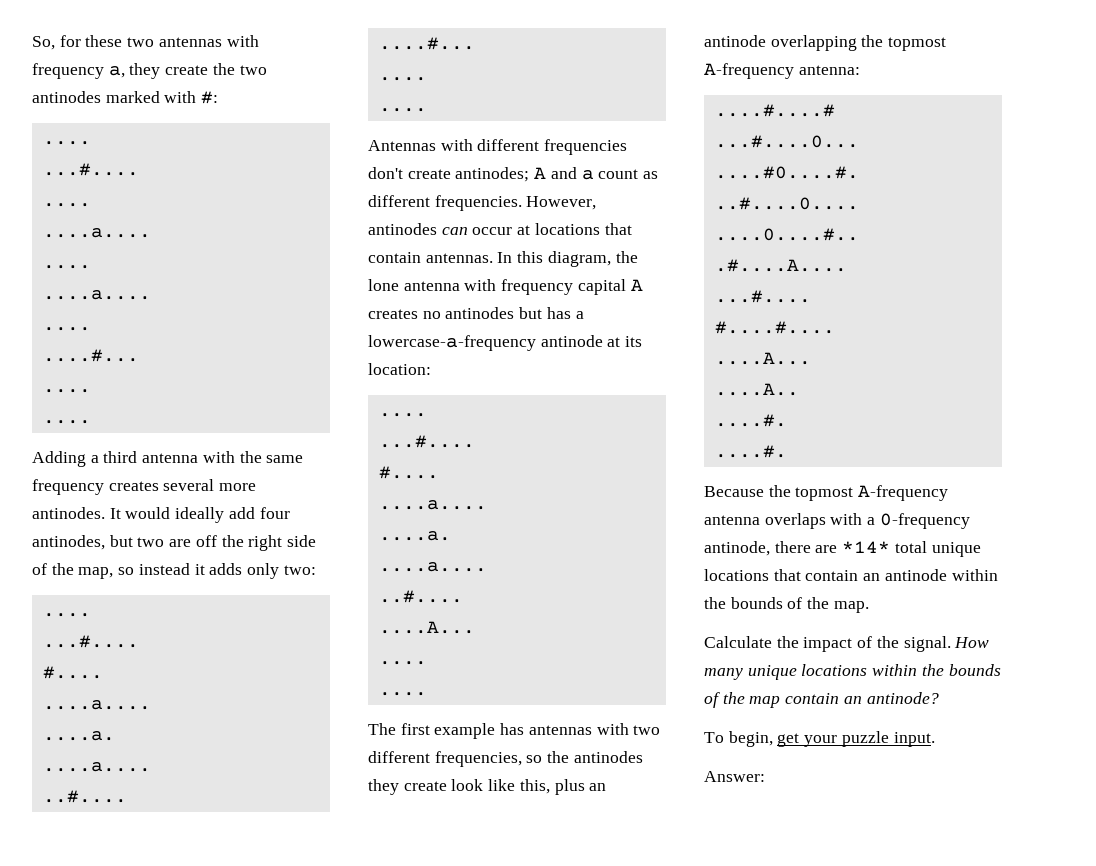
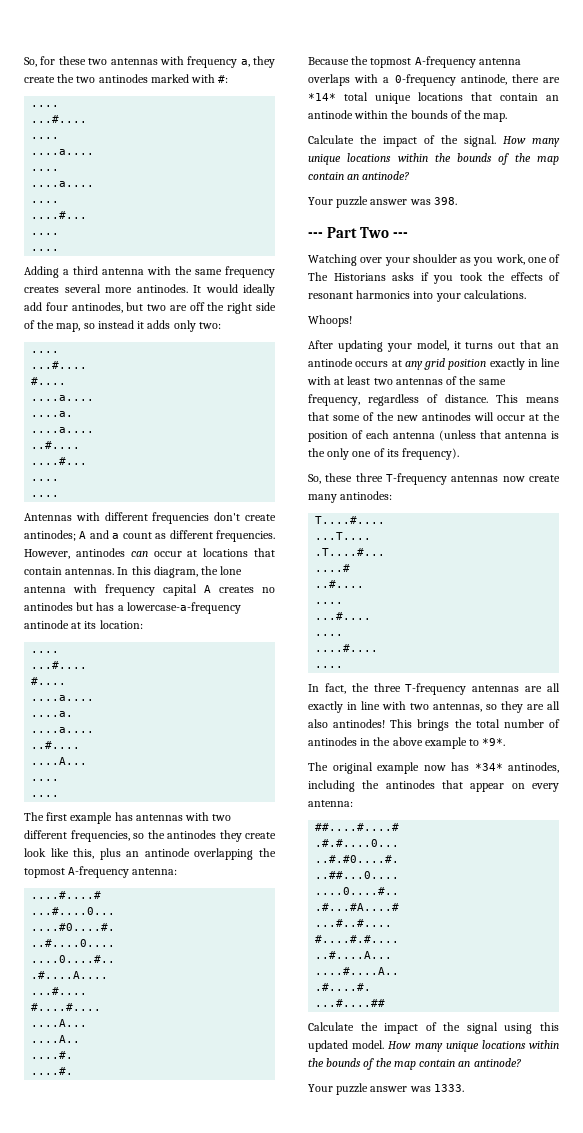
- To begin, get your puzzle input.
- Answer:
+ Your puzzle answer was 398.
+ --- Part Two ---
+ Watching over your shoulder as you work, one of The Historians asks if you took the effects of resonant harmonics into your calculations.
+ Whoops!
+ After updating your model, it turns out that an antinode occurs at any grid position exactly in line with at least two antennas of the same frequency, regardless of distance. This means that some of the new antinodes will occur at the position of each antenna (unless that antenna is the only one of its frequency).
+ So, these three T-frequency antennas now create many antinodes:
+ T....#....
+ ...T....
+ .T....#...
+ ....#
+ ..#....
+ ....
+ ...#....
+ ....
+ ....#....
+ ....
+ In fact, the three T-frequency antennas are all exactly in line with two antennas, so they are all also antinodes! This brings the total number of antinodes in the above example to *9*.
+ The original example now has *34* antinodes, including the antinodes that appear on every antenna:
+ ##....#....#
+ .#.#....0...
+ ..#.#0....#.
+ ..##...0....
+ ....0....#..
+ .#...#A....#
+ ...#..#....
+ #....#.#....
+ ..#....A...
+ ....#....A..
+ .#....#.
+ ...#....##
+ Calculate the impact of the signal using this updated model. How many unique locations within the bounds of the map contain an antinode?
+ Your puzzle answer was 1333.

